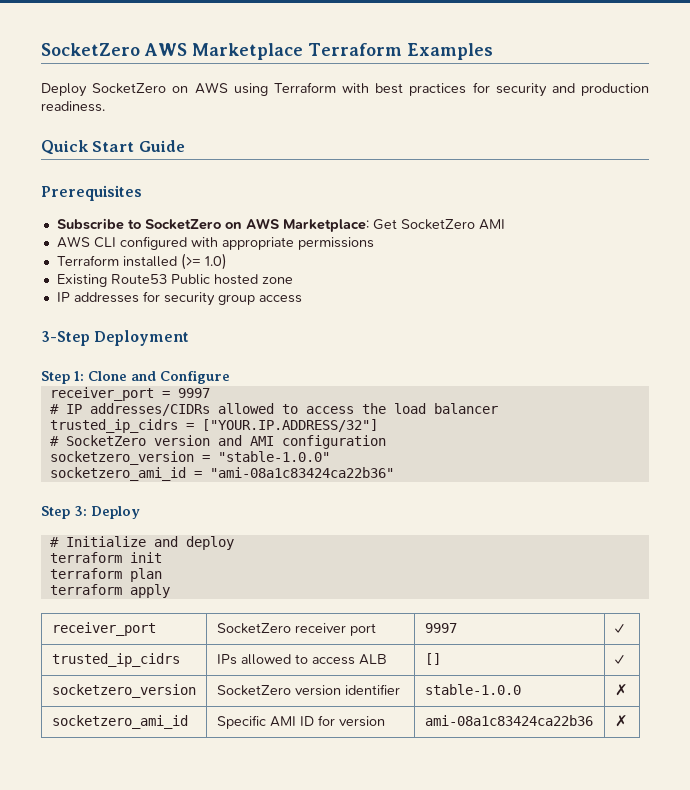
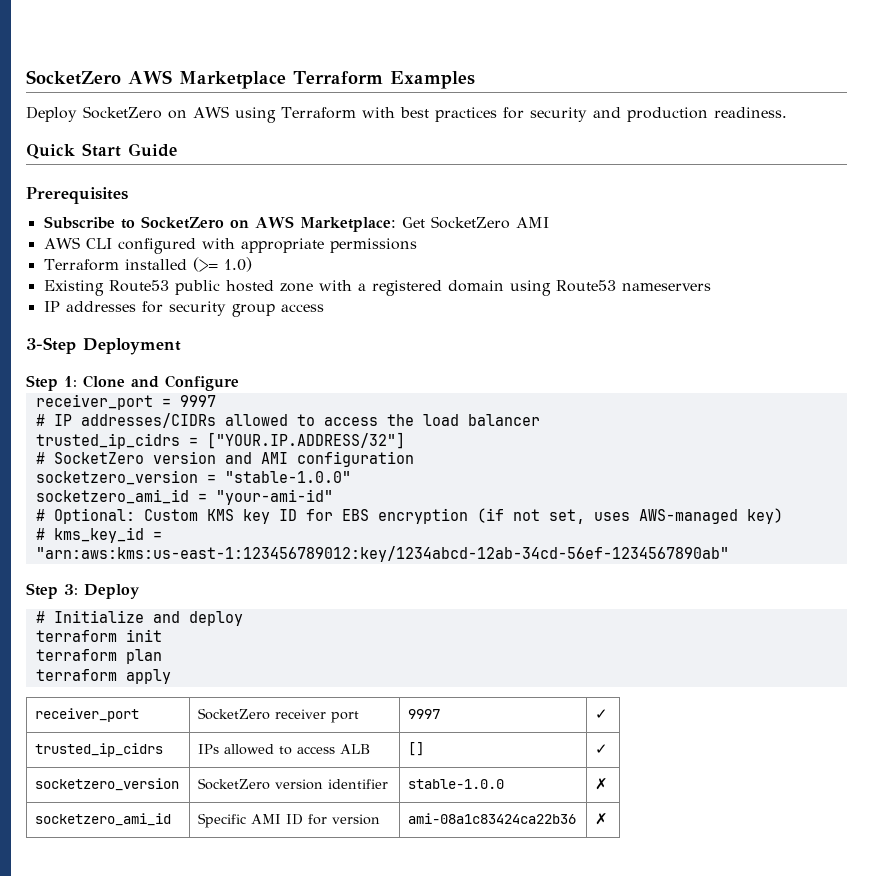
- Existing Route53 Public hosted zone
+ Existing Route53 public hosted zone with a registered domain using Route53 nameservers
- socketzero_ami_id = "ami-08a1c83424ca22b36"
+ socketzero_ami_id = "your-ami-id"
+ # Optional: Custom KMS key ID for EBS encryption (if not set, uses AWS-managed key)
+ # kms_key_id = "arn:aws:kms:us-east-1:123456789012:key/1234abcd-12ab-34cd-56ef-1234567890ab"

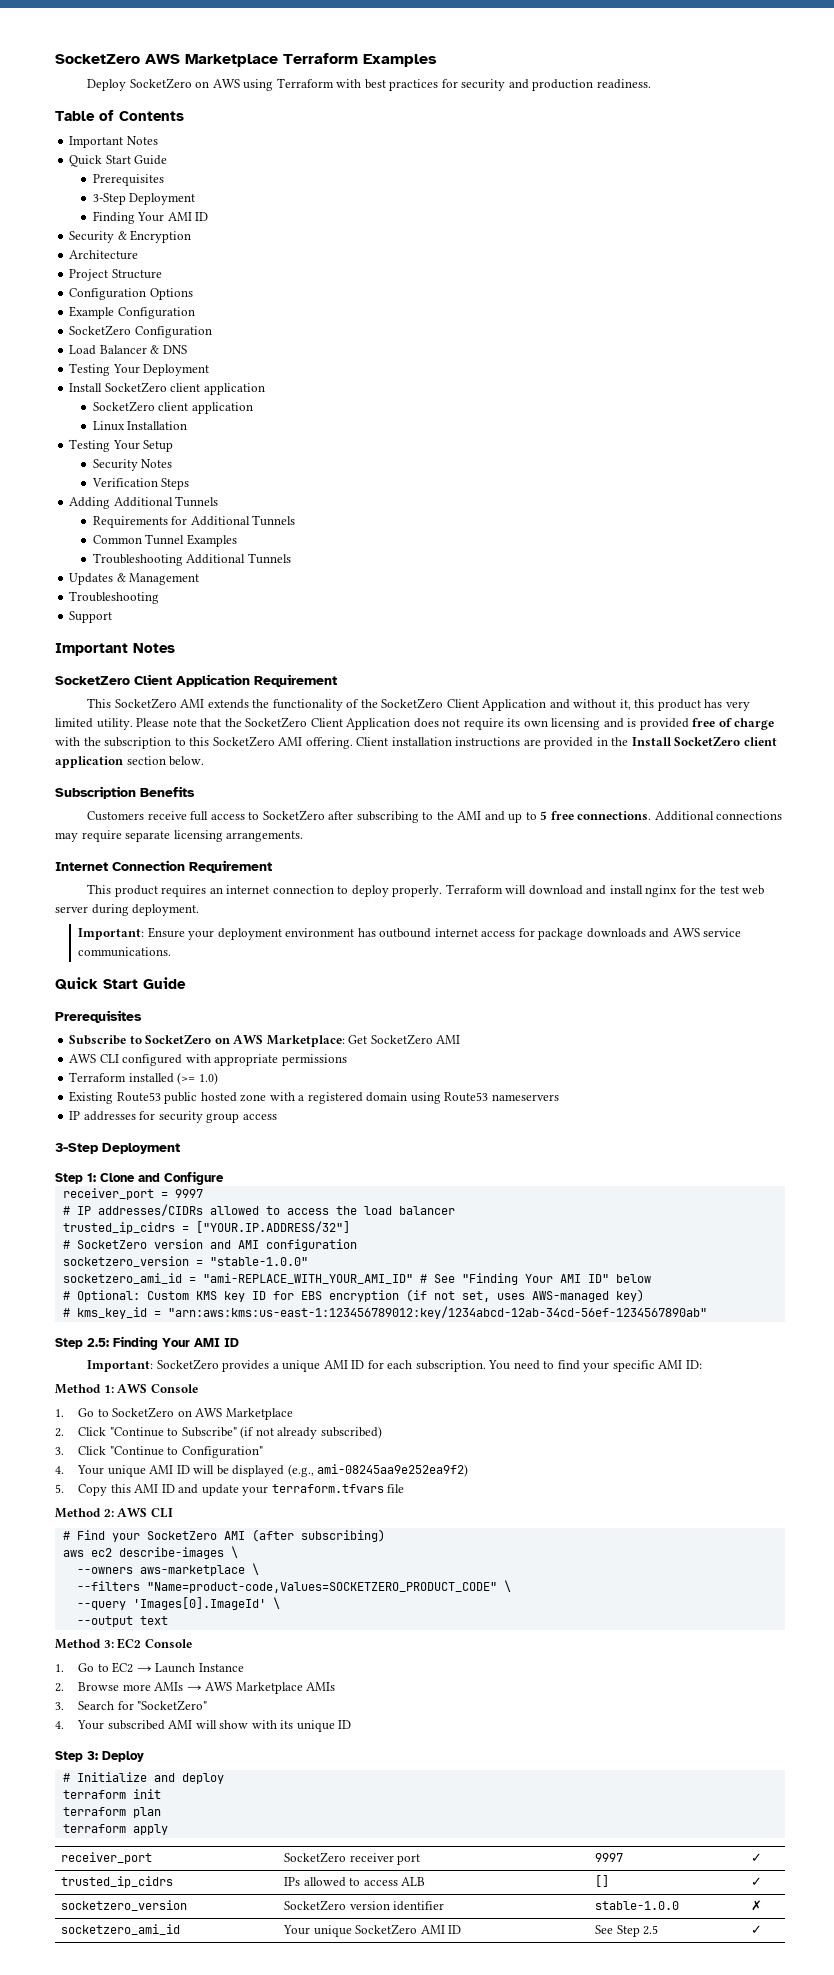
+ Table of Contents
+ Important Notes
+ Quick Start Guide
+ Prerequisites
+ 3-Step Deployment
+ Finding Your AMI ID
+ Security & Encryption
+ Architecture
+ Project Structure
+ Configuration Options
+ Example Configuration
+ SocketZero Configuration
+ Load Balancer & DNS
+ Testing Your Deployment
+ Install SocketZero client application
+ SocketZero client application
+ Linux Installation
+ Testing Your Setup
+ Security Notes
+ Verification Steps
+ Adding Additional Tunnels
+ Requirements for Additional Tunnels
+ Common Tunnel Examples
+ Troubleshooting Additional Tunnels
+ Updates & Management
+ Troubleshooting
+ Support
+ Important Notes
+ SocketZero Client Application Requirement
+ This SocketZero AMI extends the functionality of the SocketZero Client Application and without it, this product has very limited utility. Please note that the SocketZero Client Application does not require its own licensing and is provided free of charge with the subscription to this SocketZero AMI offering. Client installation instructions are provided in the Install SocketZero client application section below.
+ Subscription Benefits
+ Customers receive full access to SocketZero after subscribing to the AMI and up to 5 free connections. Additional connections may require separate licensing arrangements.
+ Internet Connection Requirement
+ This product requires an internet connection to deploy properly. Terraform will download and install nginx for the test web server during deployment.
+ Important: Ensure your deployment environment has outbound internet access for package downloads and AWS service communications.
- socketzero_ami_id = "your-ami-id"
+ socketzero_ami_id = "ami-REPLACE_WITH_YOUR_AMI_ID" # See "Finding Your AMI ID" below
+ Step 2.5: Finding Your AMI ID
+ Important: SocketZero provides a unique AMI ID for each subscription. You need to find your specific AMI ID:
+ Method 1: AWS Console
+ 1. Go to SocketZero on AWS Marketplace
+ 2. Click "Continue to Subscribe" (if not already subscribed)
+ 3. Click "Continue to Configuration"
+ 4. Your unique AMI ID will be displayed (e.g., ami-08245aa9e252ea9f2)
+ 5. Copy this AMI ID and update your terraform.tfvars file
+ Method 2: AWS CLI
+ # Find your SocketZero AMI (after subscribing)
+ aws ec2 describe-images \
+ --owners aws-marketplace \
+ --filters "Name=product-code,Values=SOCKETZERO_PRODUCT_CODE" \
+ --query 'Images[0].ImageId' \
+ --output text
+ Method 3: EC2 Console
+ 1. Go to EC2 → Launch Instance
+ 2. Browse more AMIs → AWS Marketplace AMIs
+ 3. Search for "SocketZero"
+ 4. Your subscribed AMI will show with its unique ID
- socketzero_ami_id | Specific AMI ID for version | ami-08a1c83424ca22b36 | ✗
+ socketzero_ami_id | Your unique SocketZero AMI ID | See Step 2.5 | ✓

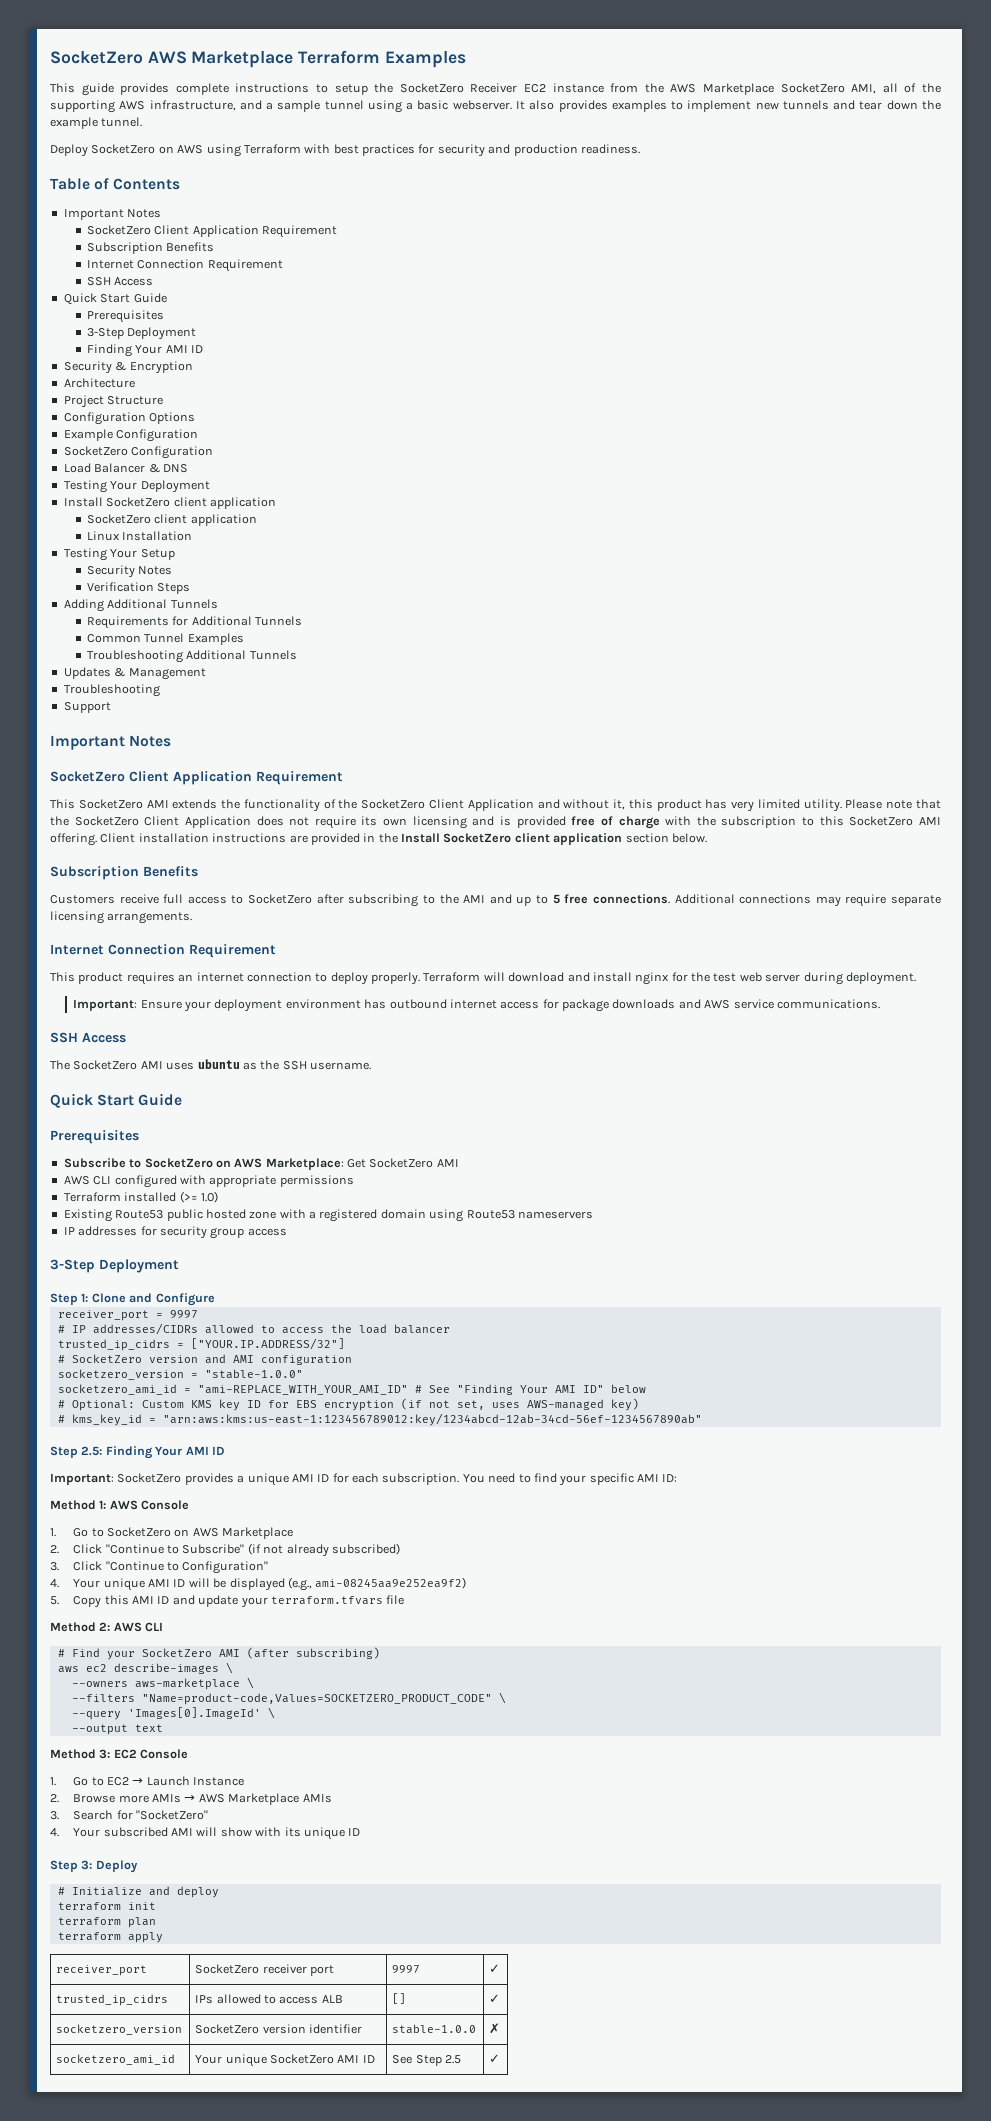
+ This guide provides complete instructions to setup the SocketZero Receiver EC2 instance from the AWS Marketplace SocketZero AMI, all of the supporting AWS infrastructure, and a sample tunnel using a basic webserver. It also provides examples to implement new tunnels and tear down the example tunnel.
  Table of Contents
  Important Notes
+ SocketZero Client Application Requirement
+ Subscription Benefits
+ Internet Connection Requirement
+ SSH Access
  Important: Ensure your deployment environment has outbound internet access for package downloads and AWS service communications.
+ SSH Access
+ The SocketZero AMI uses ubuntu as the SSH username.

